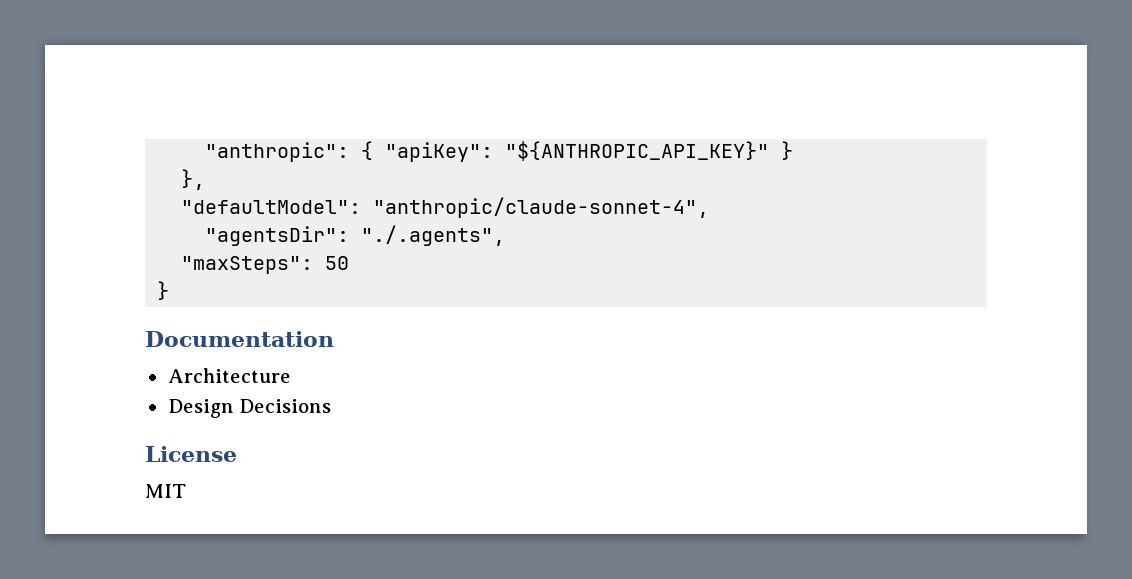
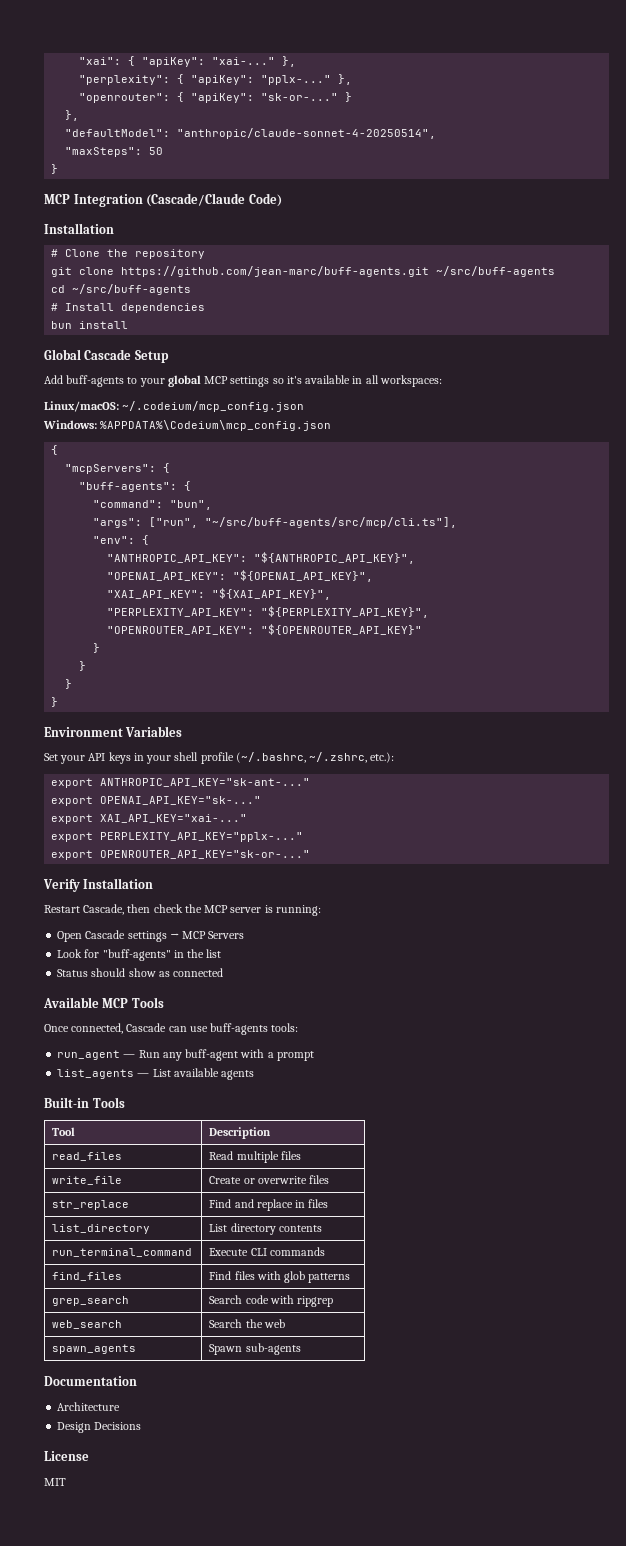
- "anthropic": { "apiKey": "${ANTHROPIC_API_KEY}" }
+ "xai": { "apiKey": "xai-..." },
+ "perplexity": { "apiKey": "pplx-..." },
+ "openrouter": { "apiKey": "sk-or-..." }
- "defaultModel": "anthropic/claude-sonnet-4",
- "agentsDir": "./.agents",
+ "defaultModel": "anthropic/claude-sonnet-4-20250514",
+ MCP Integration (Cascade/Claude Code)
+ Installation
+ # Clone the repository
+ git clone https://github.com/jean-marc/buff-agents.git ~/src/buff-agents
+ cd ~/src/buff-agents
+ # Install dependencies
+ bun install
+ Global Cascade Setup
+ Add buff-agents to your global MCP settings so it's available in all workspaces:
+ Linux/macOS: ~/.codeium/mcp_config.json
+ Windows: %APPDATA%\Codeium\mcp_config.json
+ {
+ "mcpServers": {
+ "buff-agents": {
+ "command": "bun",
+ "args": ["run", "~/src/buff-agents/src/mcp/cli.ts"],
+ "env": {
+ "ANTHROPIC_API_KEY": "${ANTHROPIC_API_KEY}",
+ "OPENAI_API_KEY": "${OPENAI_API_KEY}",
+ "XAI_API_KEY": "${XAI_API_KEY}",
+ "PERPLEXITY_API_KEY": "${PERPLEXITY_API_KEY}",
+ "OPENROUTER_API_KEY": "${OPENROUTER_API_KEY}"
+ }
+ }
+ }
+ }
+ Environment Variables
+ Set your API keys in your shell profile (~/.bashrc, ~/.zshrc, etc.):
+ export ANTHROPIC_API_KEY="sk-ant-..."
+ export OPENAI_API_KEY="sk-..."
+ export XAI_API_KEY="xai-..."
+ export PERPLEXITY_API_KEY="pplx-..."
+ export OPENROUTER_API_KEY="sk-or-..."
+ Verify Installation
+ Restart Cascade, then check the MCP server is running:
+ Open Cascade settings → MCP Servers
+ Look for "buff-agents" in the list
+ Status should show as connected
+ Available MCP Tools
+ Once connected, Cascade can use buff-agents tools:
+ run_agent — Run any buff-agent with a prompt
+ list_agents — List available agents
+ Built-in Tools
+ Tool | Description
+ read_files | Read multiple files
+ write_file | Create or overwrite files
+ str_replace | Find and replace in files
+ list_directory | List directory contents
+ run_terminal_command | Execute CLI commands
+ find_files | Find files with glob patterns
+ grep_search | Search code with ripgrep
+ web_search | Search the web
+ spawn_agents | Spawn sub-agents

